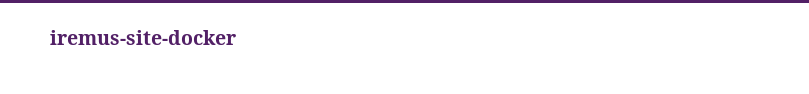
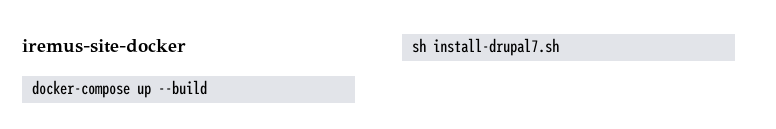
+ docker-compose up --build
+ sh install-drupal7.sh

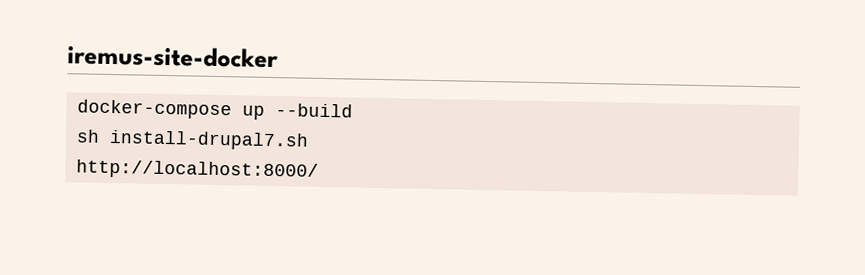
+ http://localhost:8000/

